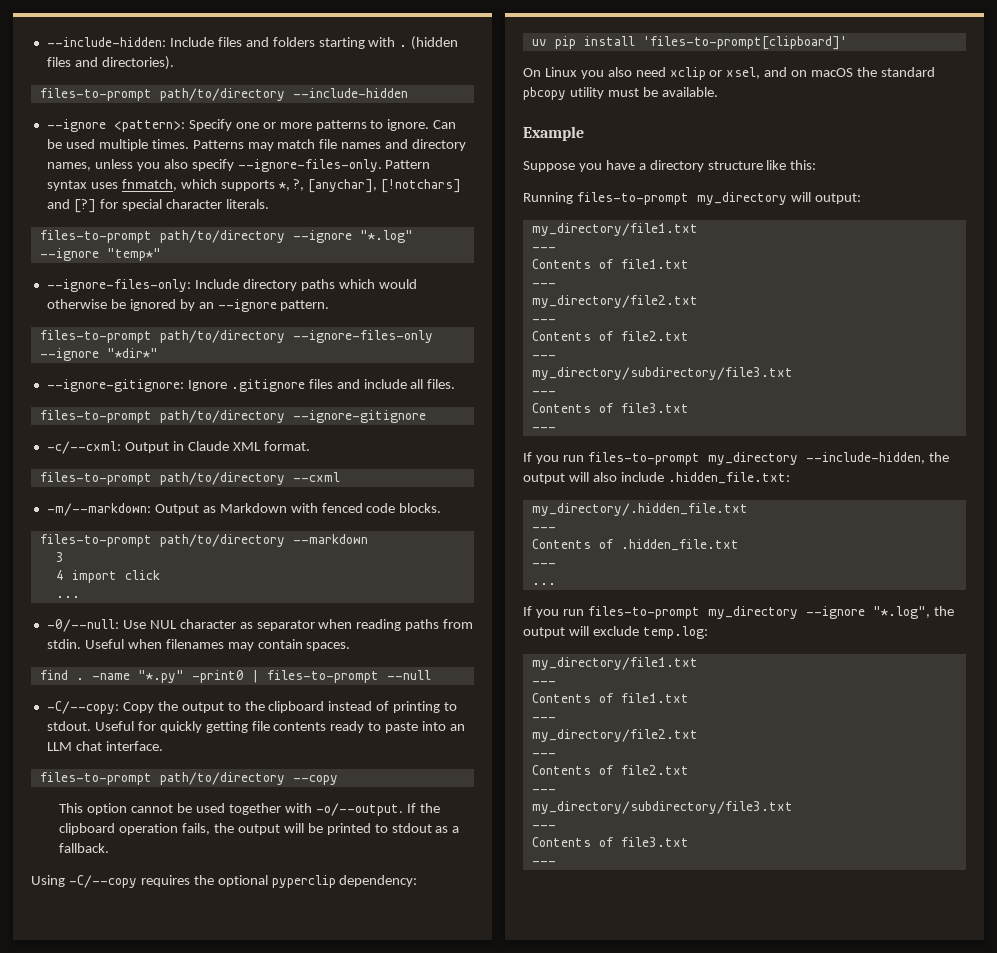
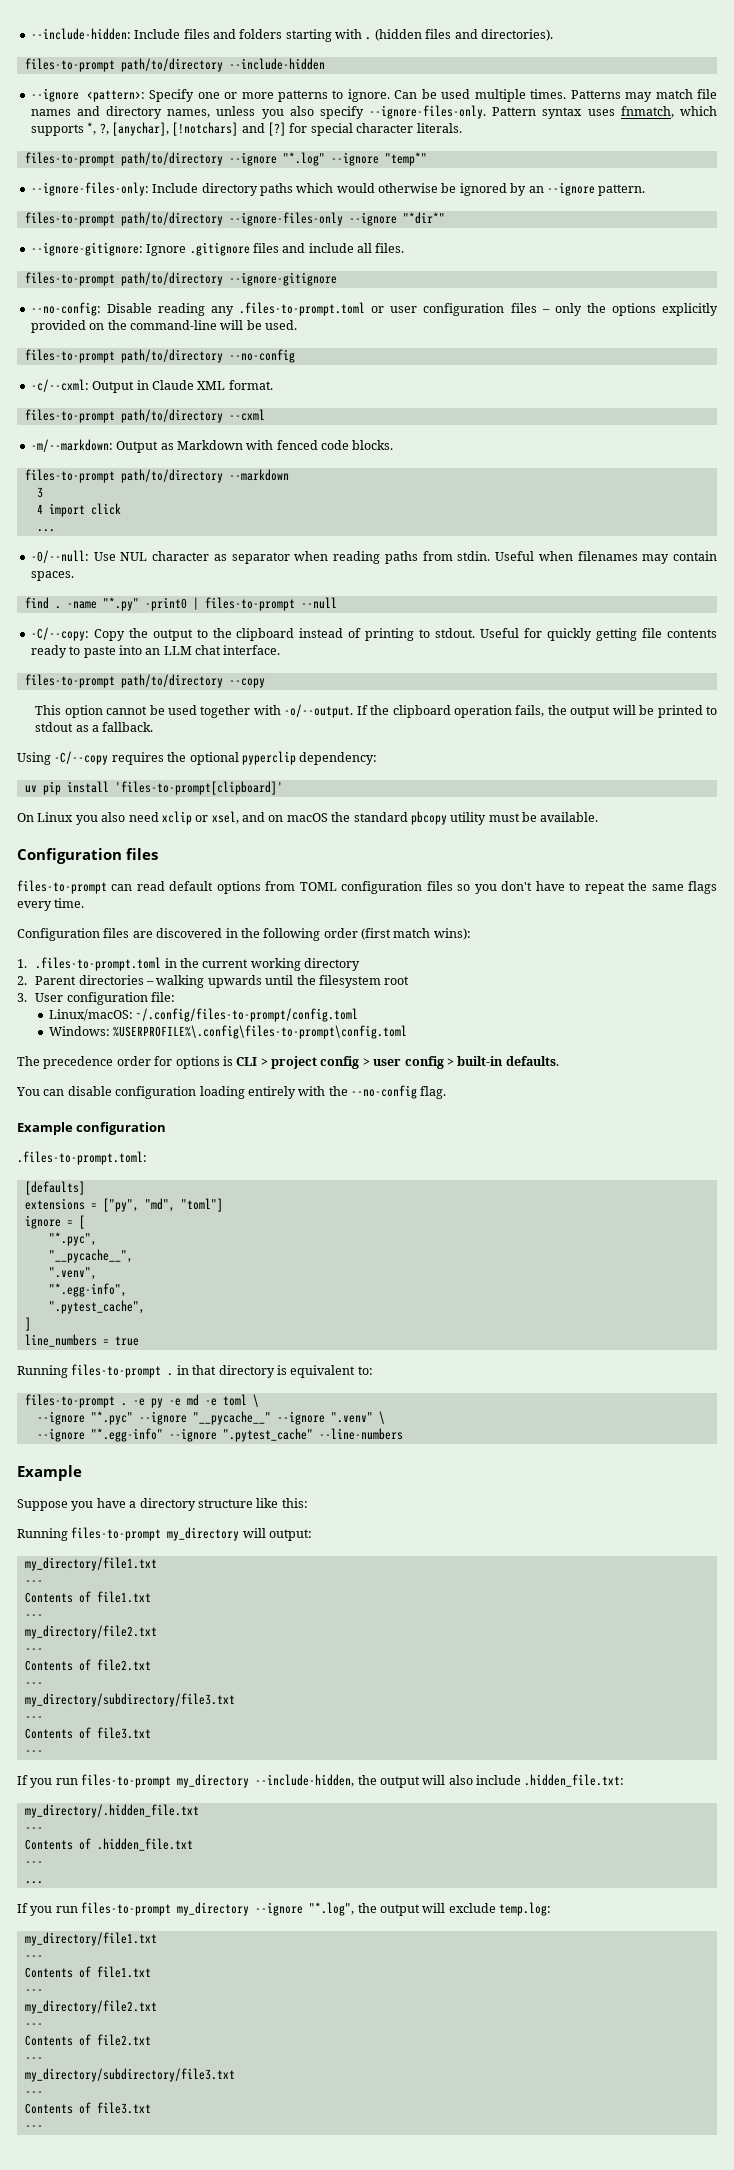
+ --no-config: Disable reading any .files-to-prompt.toml or user configuration files – only the options explicitly provided on the command-line will be used.
+ files-to-prompt path/to/directory --no-config
  On Linux you also need xclip or xsel, and on macOS the standard pbcopy utility must be available.
+ Configuration files
+ files-to-prompt can read default options from TOML configuration files so you don't have to repeat the same flags every time.
+ Configuration files are discovered in the following order (first match wins):
+ 1. .files-to-prompt.toml in the current working directory
+ 2. Parent directories – walking upwards until the filesystem root
+ 3. User configuration file:
+ Linux/macOS: ~/.config/files-to-prompt/config.toml
+ Windows: %USERPROFILE%\.config\files-to-prompt\config.toml
+ The precedence order for options is CLI > project config > user config > built-in defaults.
+ You can disable configuration loading entirely with the --no-config flag.
+ Example configuration
+ .files-to-prompt.toml:
+ [defaults]
+ extensions = ["py", "md", "toml"]
+ ignore = [
+ "*.pyc",
+ "__pycache__",
+ ".venv",
+ "*.egg-info",
+ ".pytest_cache",
+ ]
+ line_numbers = true
+ Running files-to-prompt . in that directory is equivalent to:
+ files-to-prompt . -e py -e md -e toml \
+ --ignore "*.pyc" --ignore "__pycache__" --ignore ".venv" \
+ --ignore "*.egg-info" --ignore ".pytest_cache" --line-numbers

